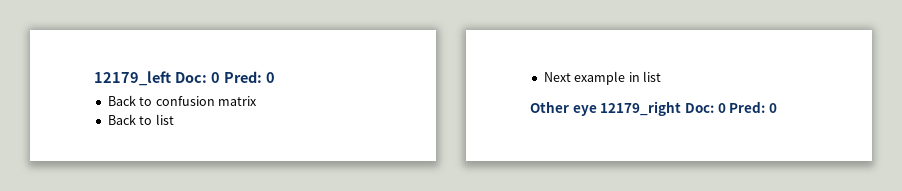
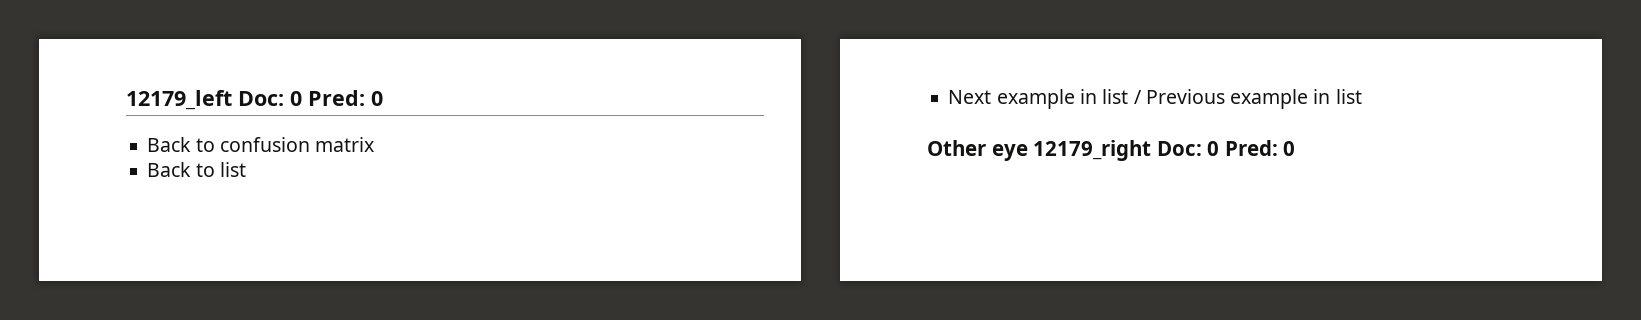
- Next example in list
+ Next example in list / Previous example in list

